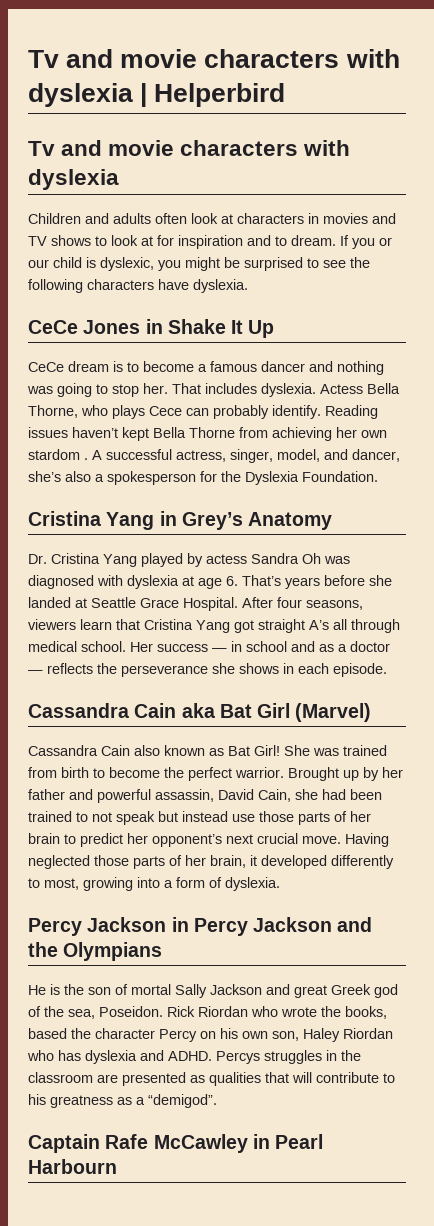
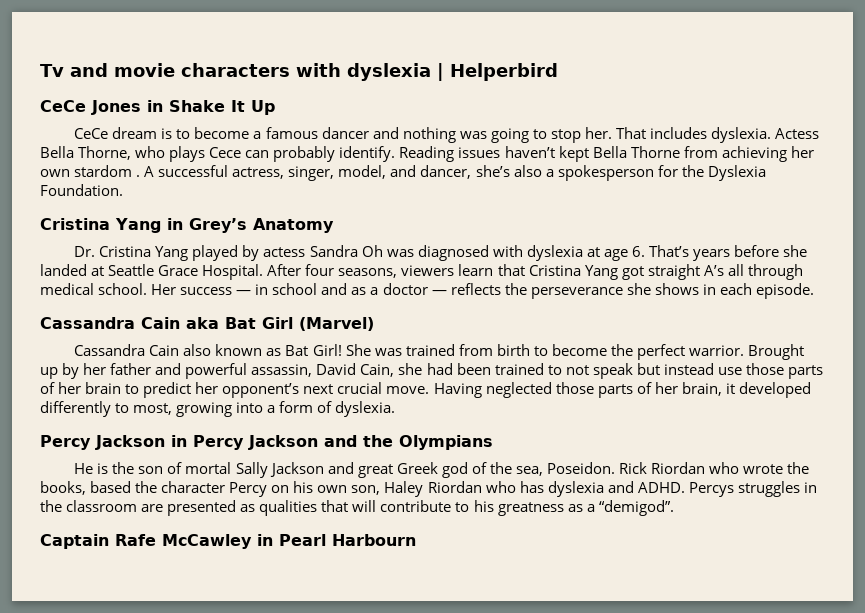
  Tv and movie characters with dyslexia | Helperbird
- Tv and movie characters with dyslexia
- Children and adults often look at characters in movies and TV shows to look at for inspiration and to dream. If you or our child is dyslexic, you might be surprised to see the following characters have dyslexia.

